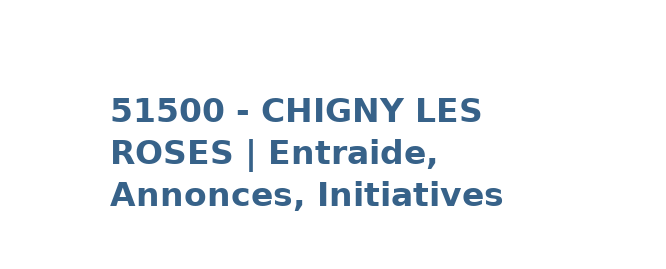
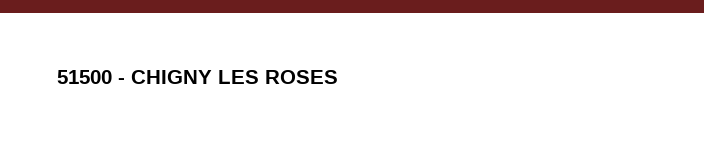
- 51500 - CHIGNY LES ROSES | Entraide, Annonces, Initiatives
+ 51500 - CHIGNY LES ROSES

